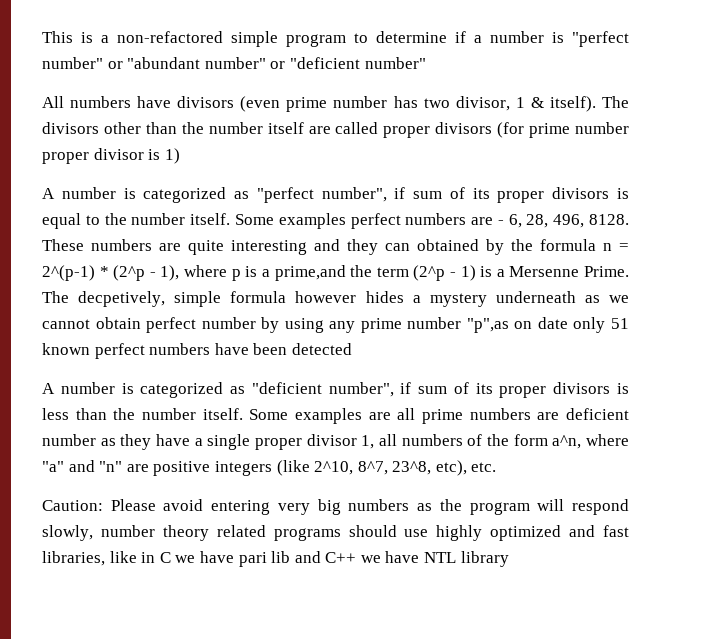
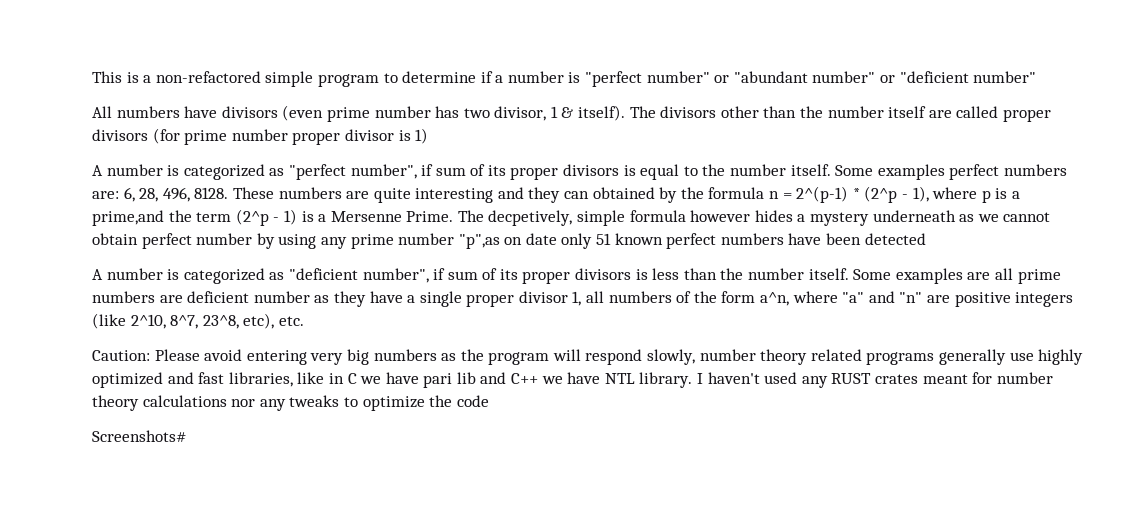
- Some examples perfect numbers are - 6, 28, 496, 8128.
+ Some examples perfect numbers are: 6, 28, 496, 8128.
- Caution: Please avoid entering very big numbers as the program will respond slowly, number theory related programs should use highly optimized and fast libraries, like in C we have pari lib and C++ we have NTL library
+ Caution: Please avoid entering very big numbers as the program will respond slowly, number theory related programs generally use highly optimized and fast libraries, like in C we have pari lib and C++ we have NTL library. I haven't used any RUST crates meant for number theory calculations nor any tweaks to optimize the code
+ Screenshots#

